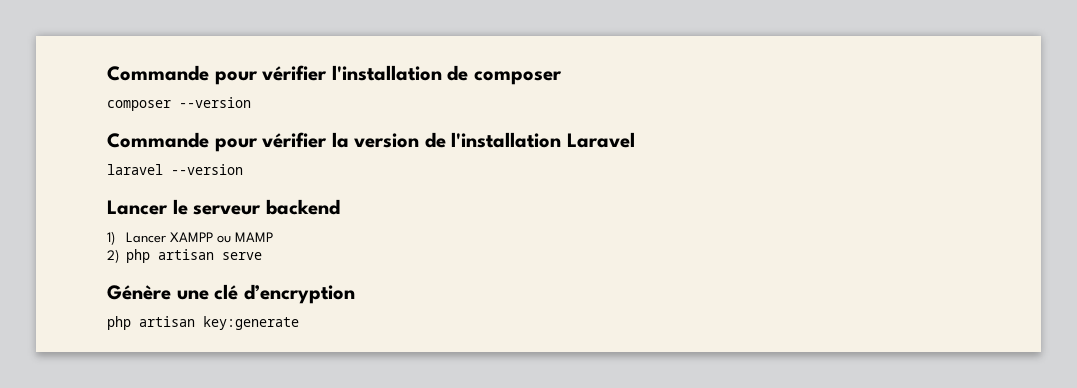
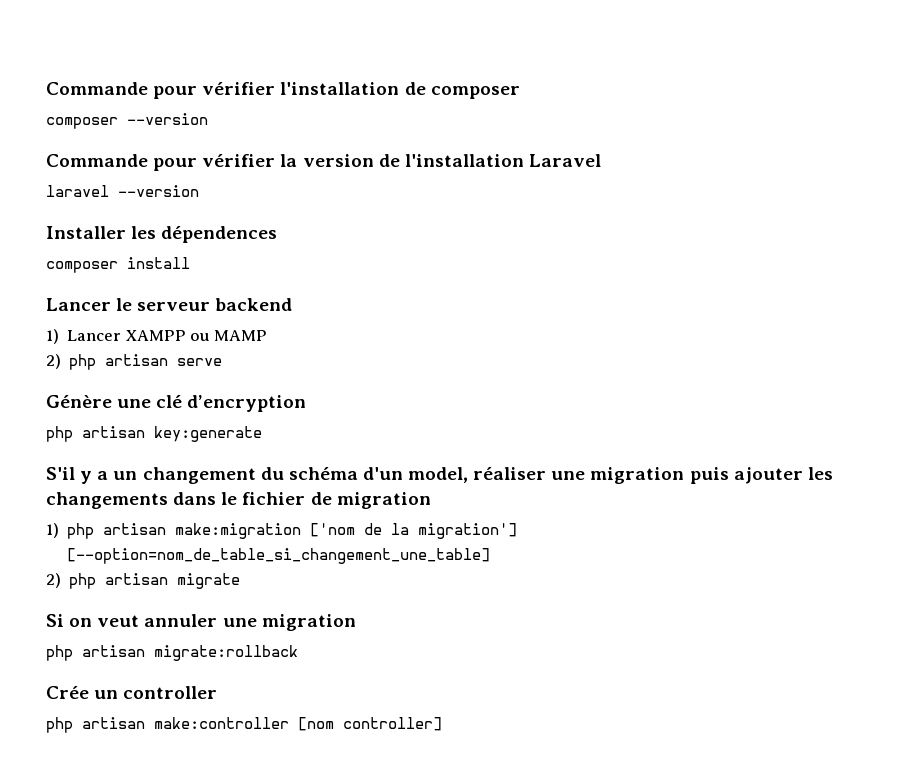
+ Installer les dépendences
+ composer install
+ S'il y a un changement du schéma d'un model, réaliser une migration puis ajouter les changements dans le fichier de migration
+ 1) php artisan make:migration ['nom de la migration'] [--option=nom_de_table_si_changement_une_table]
+ 2) php artisan migrate
+ Si on veut annuler une migration
+ php artisan migrate:rollback
+ Crée un controller
+ php artisan make:controller [nom controller]

